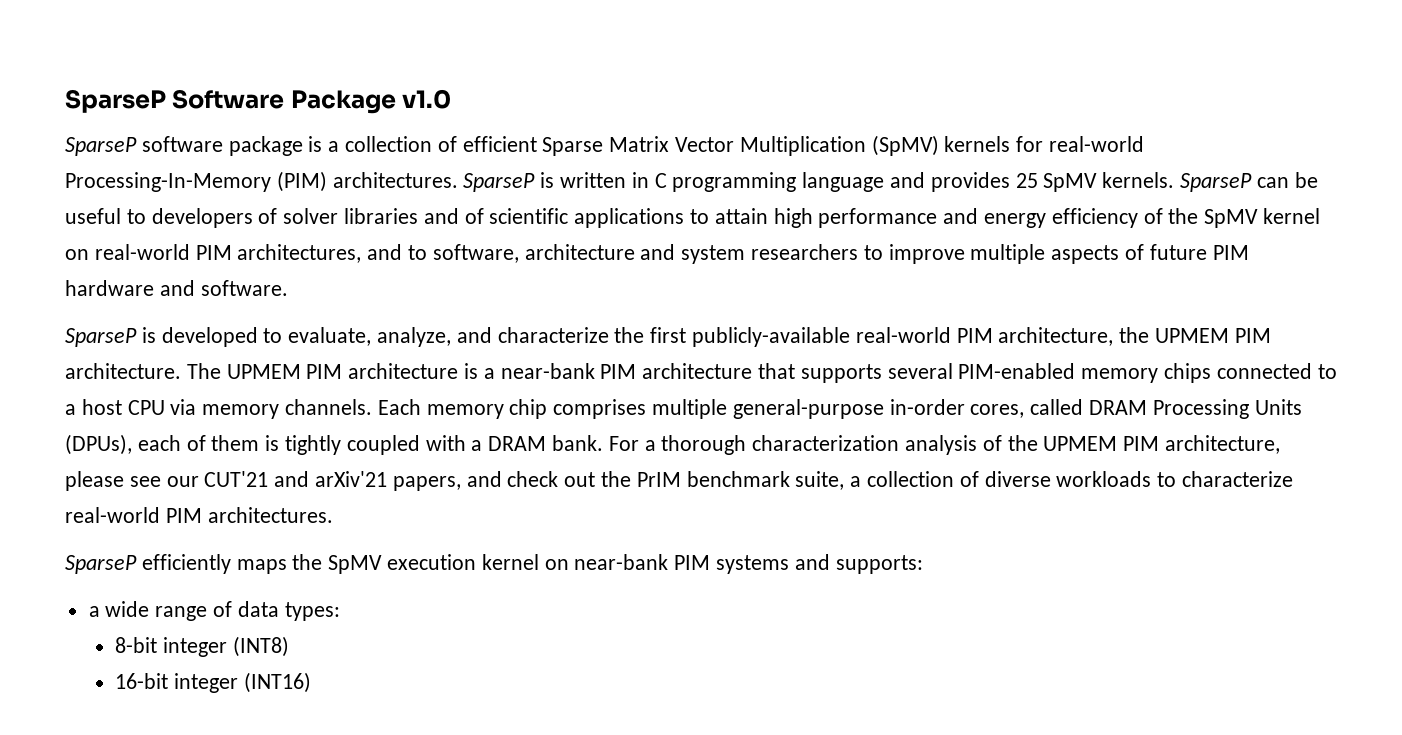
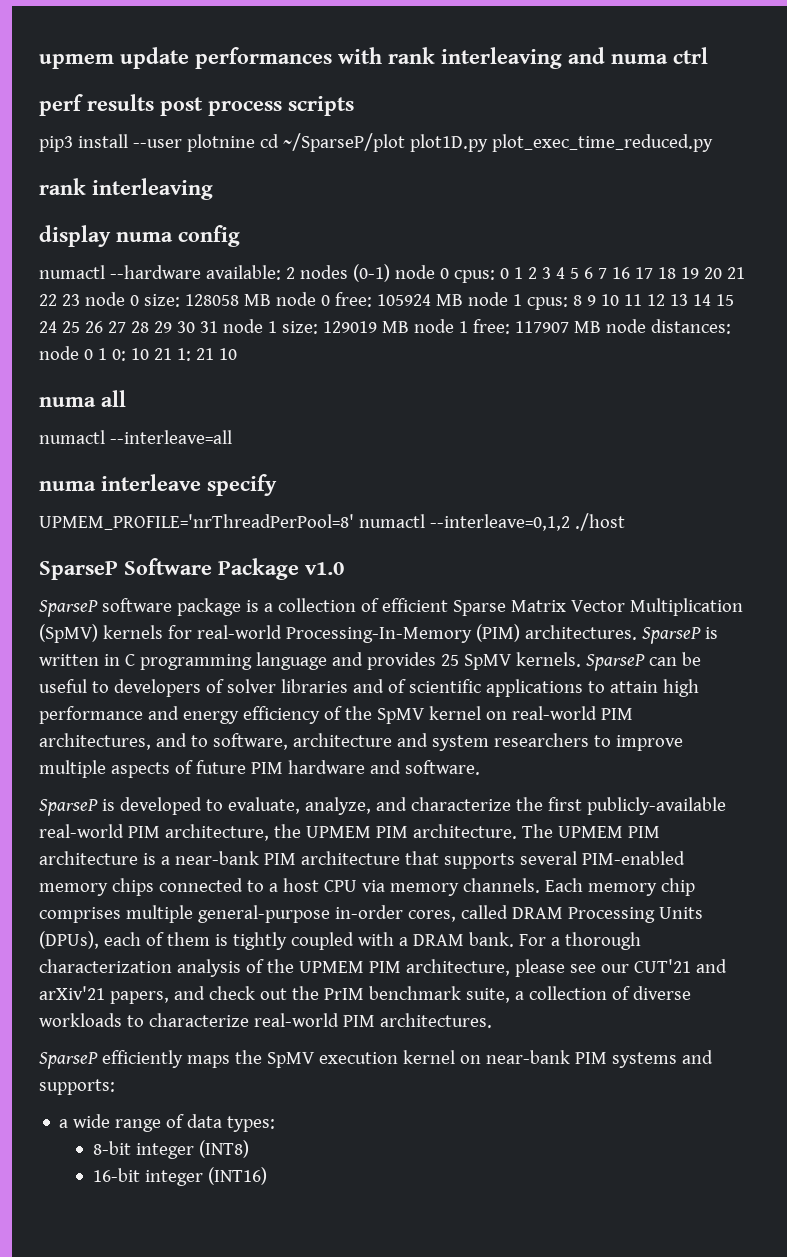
+ upmem update performances with rank interleaving and numa ctrl
+ perf results post process scripts
+ pip3 install --user plotnine cd ~/SparseP/plot plot1D.py plot_exec_time_reduced.py
+ rank interleaving
+ display numa config
+ numactl --hardware available: 2 nodes (0-1) node 0 cpus: 0 1 2 3 4 5 6 7 16 17 18 19 20 21 22 23 node 0 size: 128058 MB node 0 free: 105924 MB node 1 cpus: 8 9 10 11 12 13 14 15 24 25 26 27 28 29 30 31 node 1 size: 129019 MB node 1 free: 117907 MB node distances: node 0 1 0: 10 21 1: 21 10
+ numa all
+ numactl --interleave=all
+ numa interleave specify
+ UPMEM_PROFILE='nrThreadPerPool=8' numactl --interleave=0,1,2 ./host

